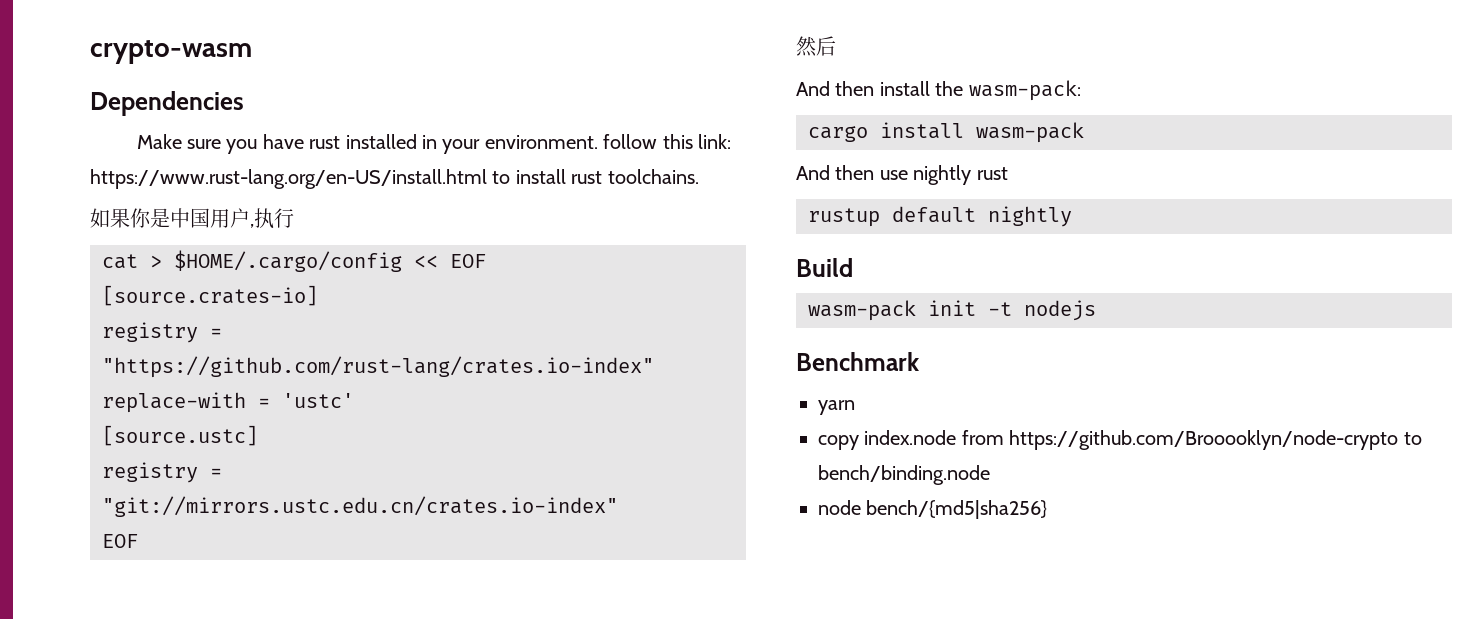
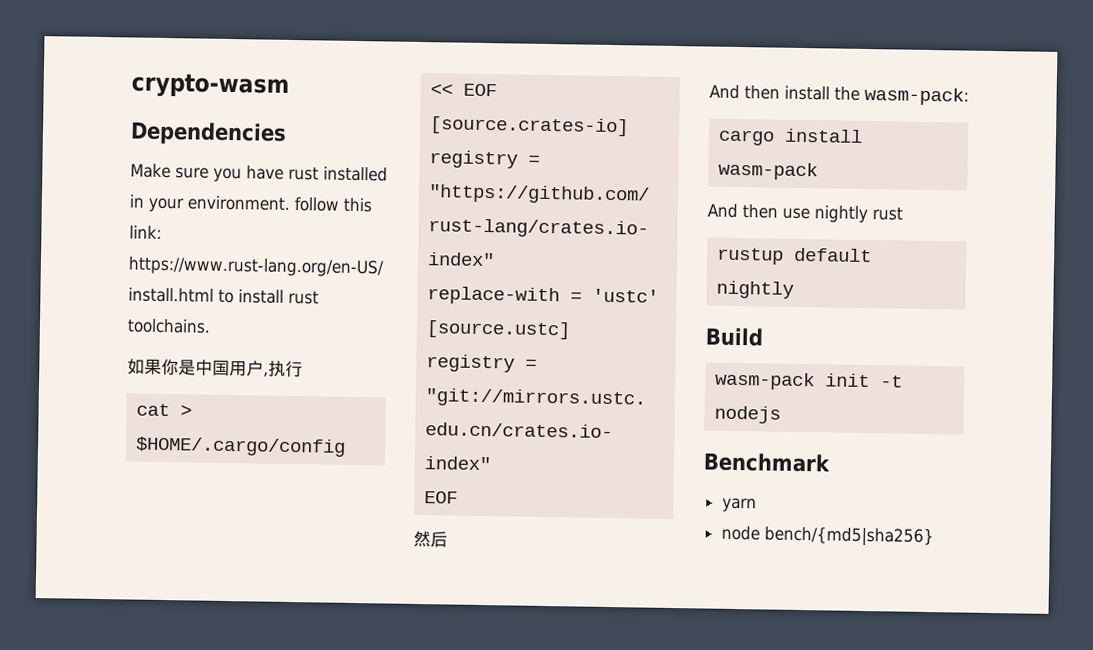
- copy index.node from https://github.com/Brooooklyn/node-crypto to bench/binding.node

